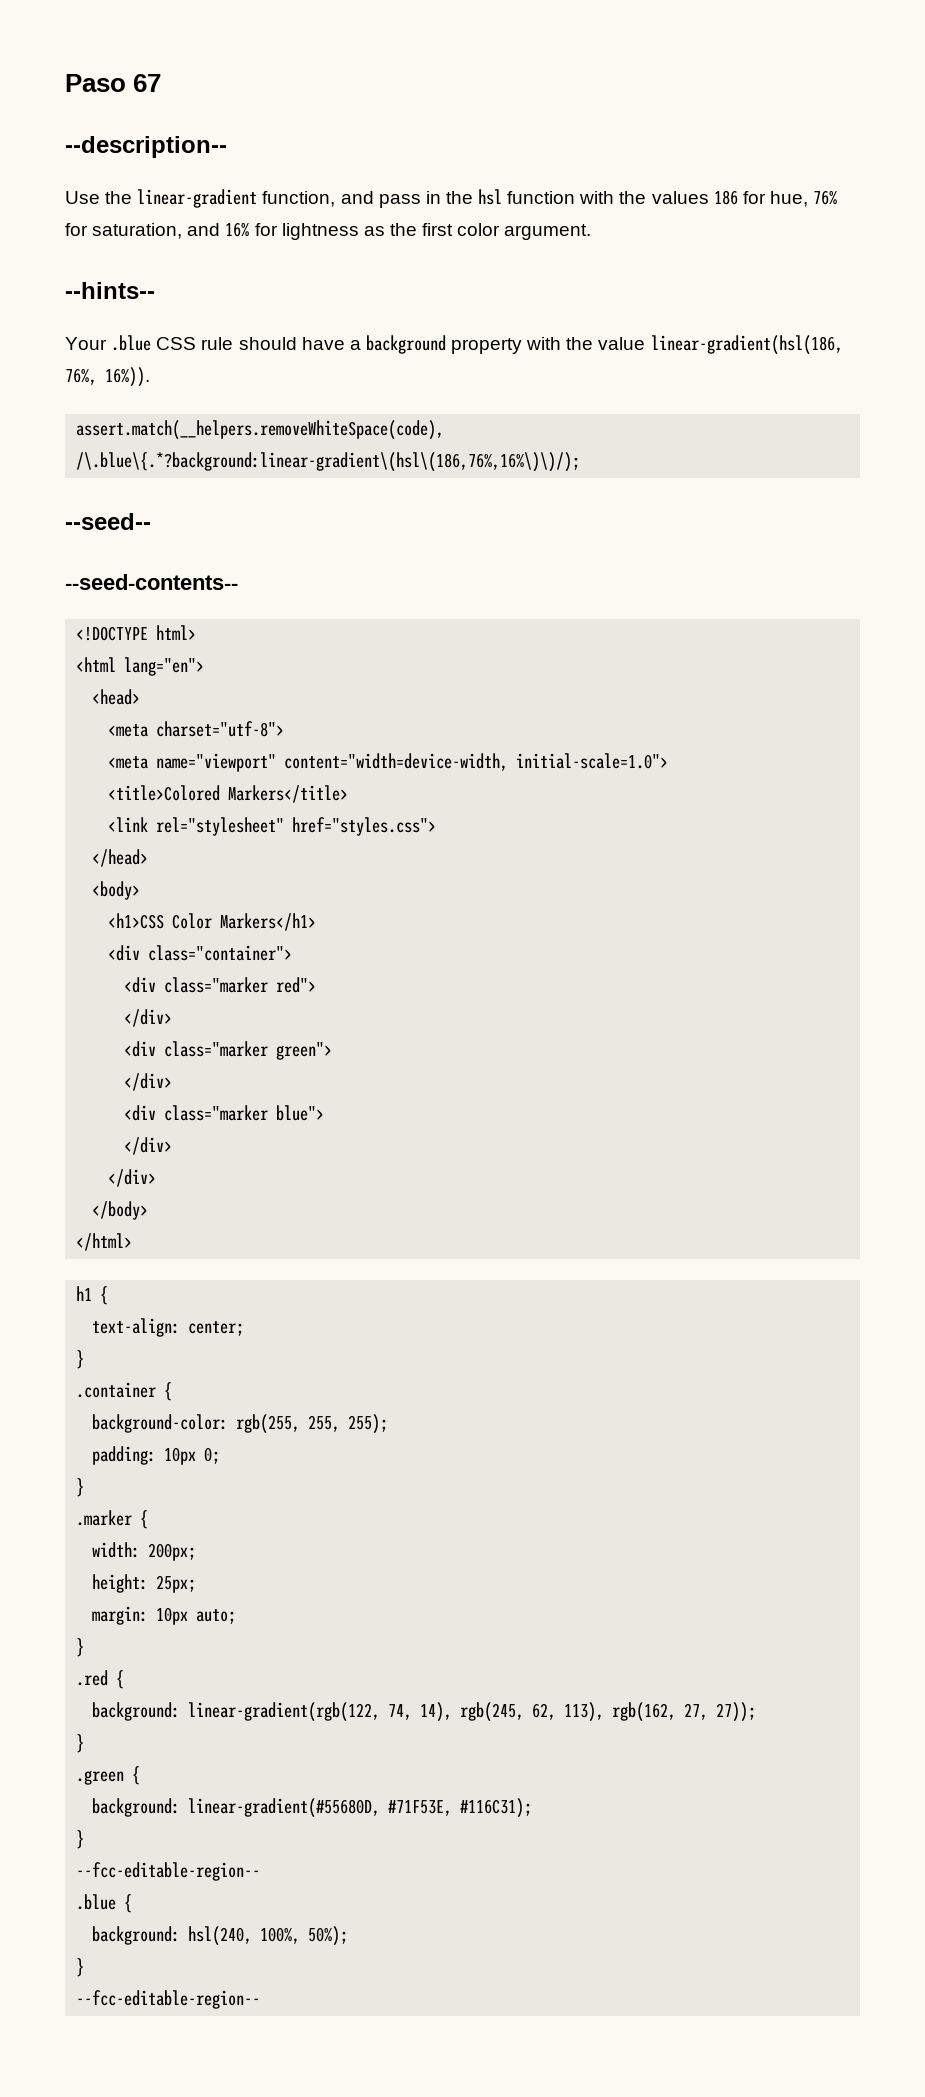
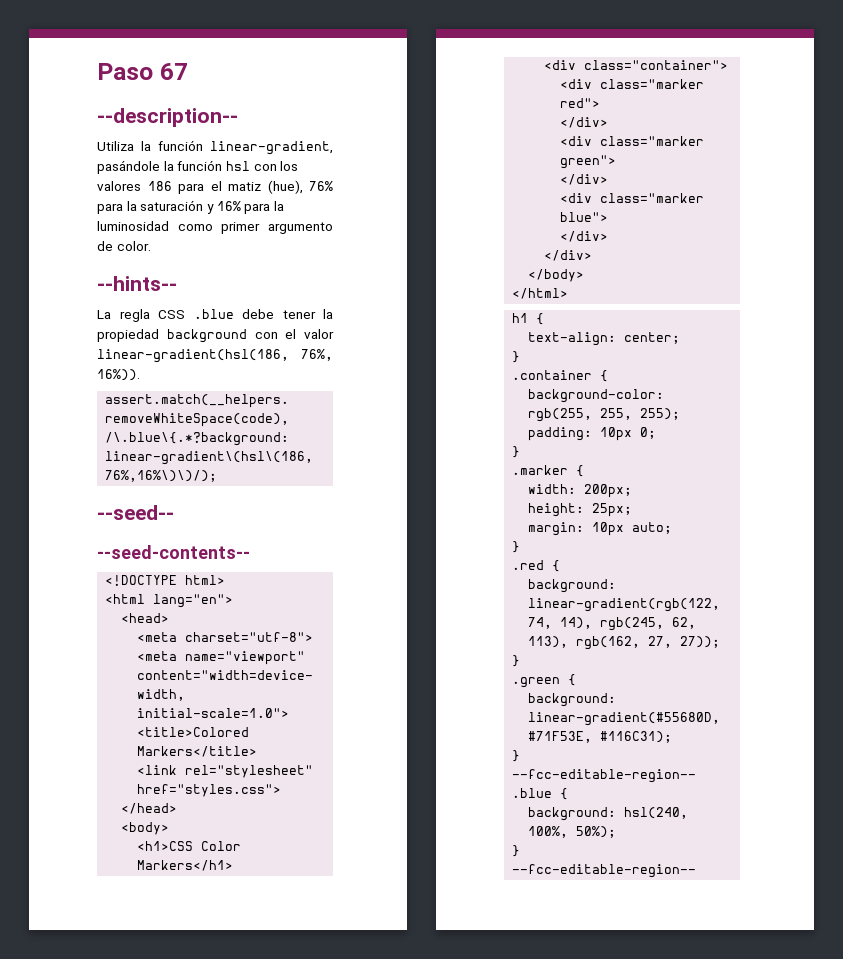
- Use the linear-gradient function, and pass in the hsl function with the values 186 for hue, 76% for saturation, and 16% for lightness as the first color argument.
+ Utiliza la función linear-gradient, pasándole la función hsl con los valores 186 para el matiz (hue), 76% para la saturación y 16% para la luminosidad como primer argumento de color.
  --hints--
- Your .blue CSS rule should have a background property with the value linear-gradient(hsl(186, 76%, 16%)).
+ La regla CSS .blue debe tener la propiedad background con el valor linear-gradient(hsl(186, 76%, 16%)).

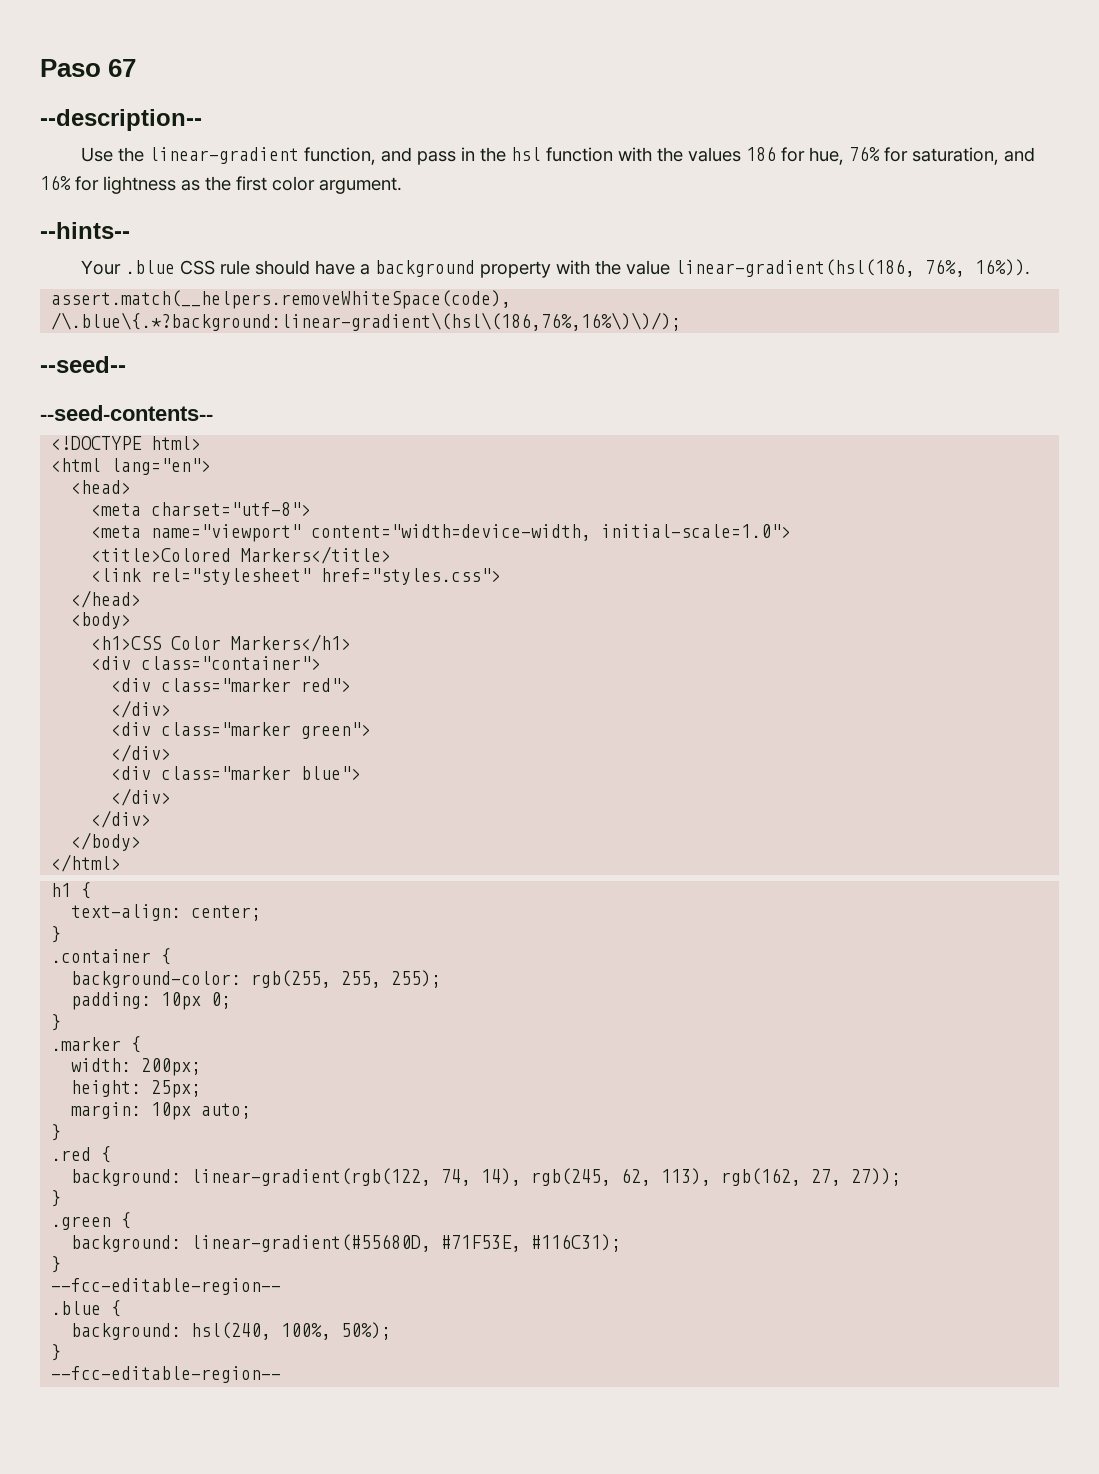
- Utiliza la función linear-gradient, pasándole la función hsl con los valores 186 para el matiz (hue), 76% para la saturación y 16% para la luminosidad como primer argumento de color.
+ Use the linear-gradient function, and pass in the hsl function with the values 186 for hue, 76% for saturation, and 16% for lightness as the first color argument.
  --hints--
- La regla CSS .blue debe tener la propiedad background con el valor linear-gradient(hsl(186, 76%, 16%)).
+ Your .blue CSS rule should have a background property with the value linear-gradient(hsl(186, 76%, 16%)).

